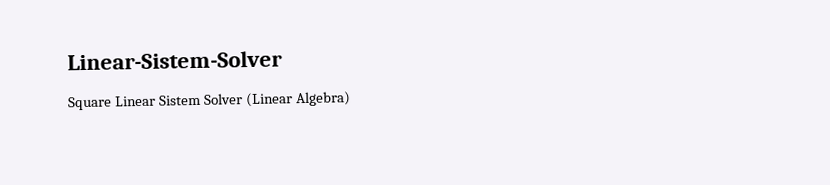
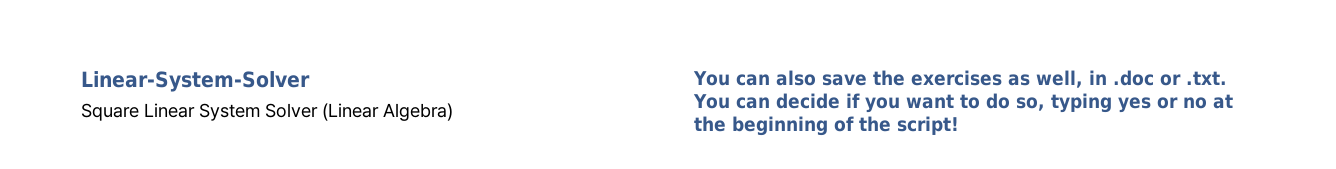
- Linear-Sistem-Solver
+ Linear-System-Solver
- Square Linear Sistem Solver (Linear Algebra)
+ Square Linear System Solver (Linear Algebra)
+ You can also save the exercises as well, in .doc or .txt. You can decide if you want to do so, typing yes or no at the beginning of the script!

